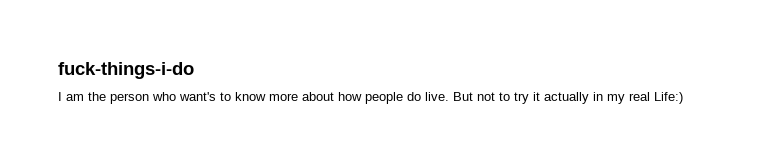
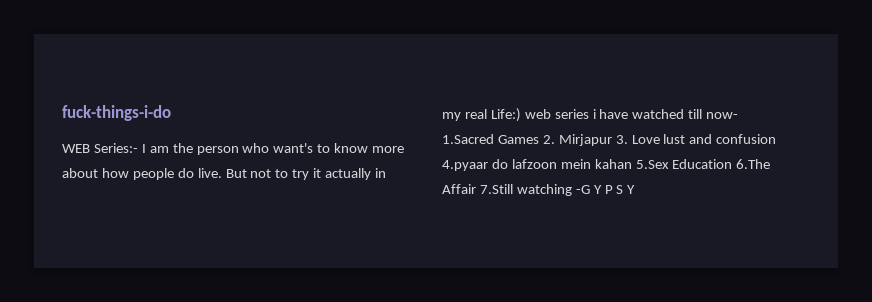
- I am the person who want's to know more about how people do live.
+ WEB Series:- I am the person who want's to know more about how people do live.
- But not to try it actually in my real Life:)
+ But not to try it actually in my real Life:) web series i have watched till now- 1.Sacred Games 2. Mirjapur 3. Love lust and confusion 4.pyaar do lafzoon mein kahan 5.Sex Education 6.The Affair 7.Still watching -G Y P S Y

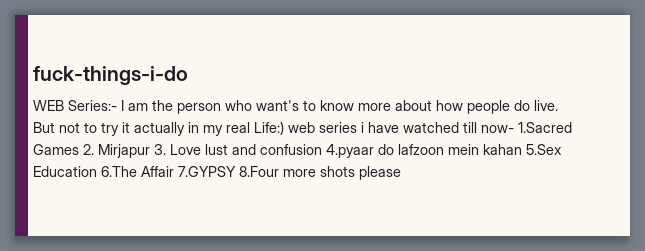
- But not to try it actually in my real Life:) web series i have watched till now- 1.Sacred Games 2. Mirjapur 3. Love lust and confusion 4.pyaar do lafzoon mein kahan 5.Sex Education 6.The Affair 7.Still watching -G Y P S Y
+ But not to try it actually in my real Life:) web series i have watched till now- 1.Sacred Games 2. Mirjapur 3. Love lust and confusion 4.pyaar do lafzoon mein kahan 5.Sex Education 6.The Affair 7.GYPSY 8.Four more shots please

